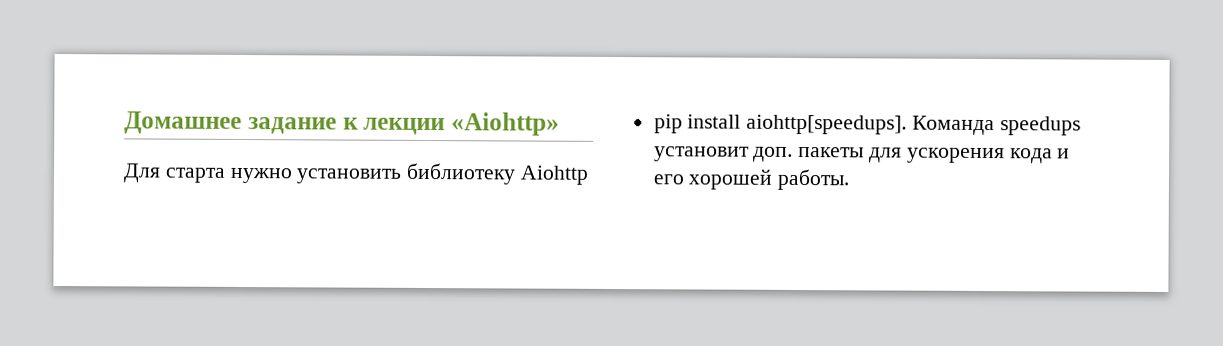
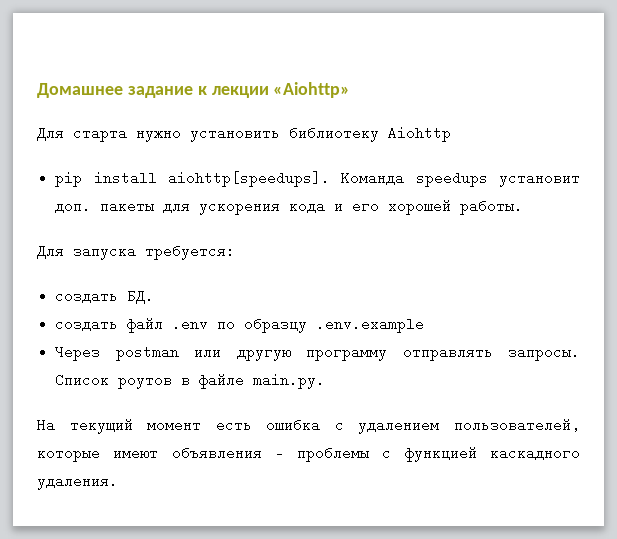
+ Для запуска требуется:
+ создать БД.
+ создать файл .env по образцу .env.example
+ Через postman или другую программу отправлять запросы. Список роутов в файле main.py.
+ На текущий момент есть ошибка с удалением пользователей, которые имеют объявления - проблемы с функцией каскадного удаления.

